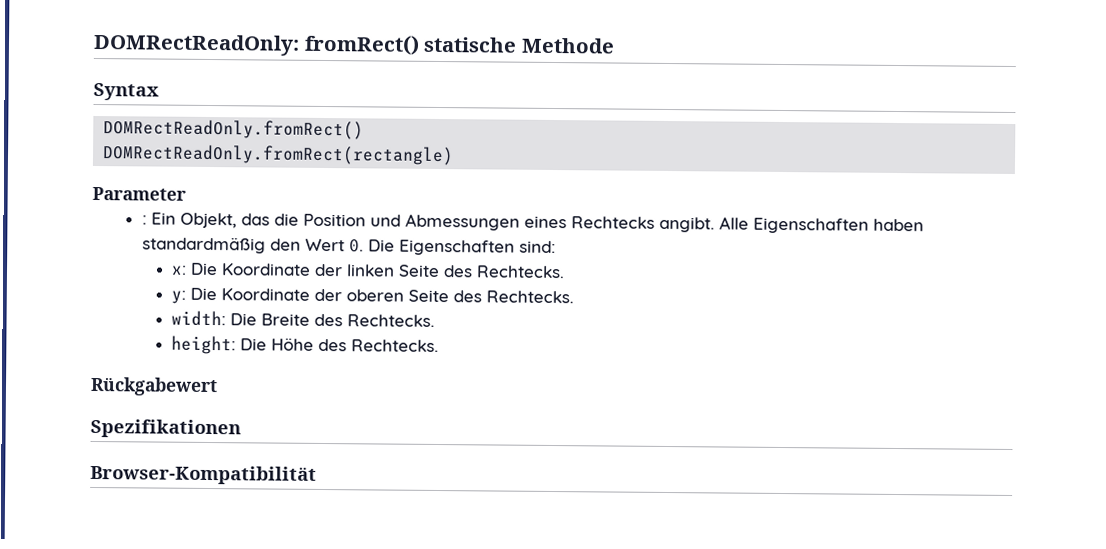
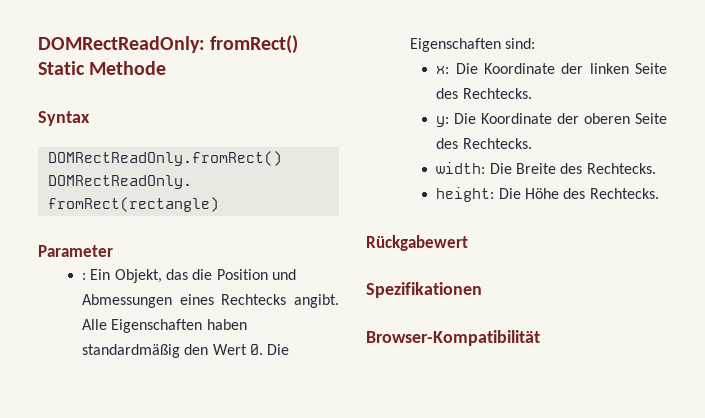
- DOMRectReadOnly: fromRect() statische Methode
+ DOMRectReadOnly: fromRect() Static Methode

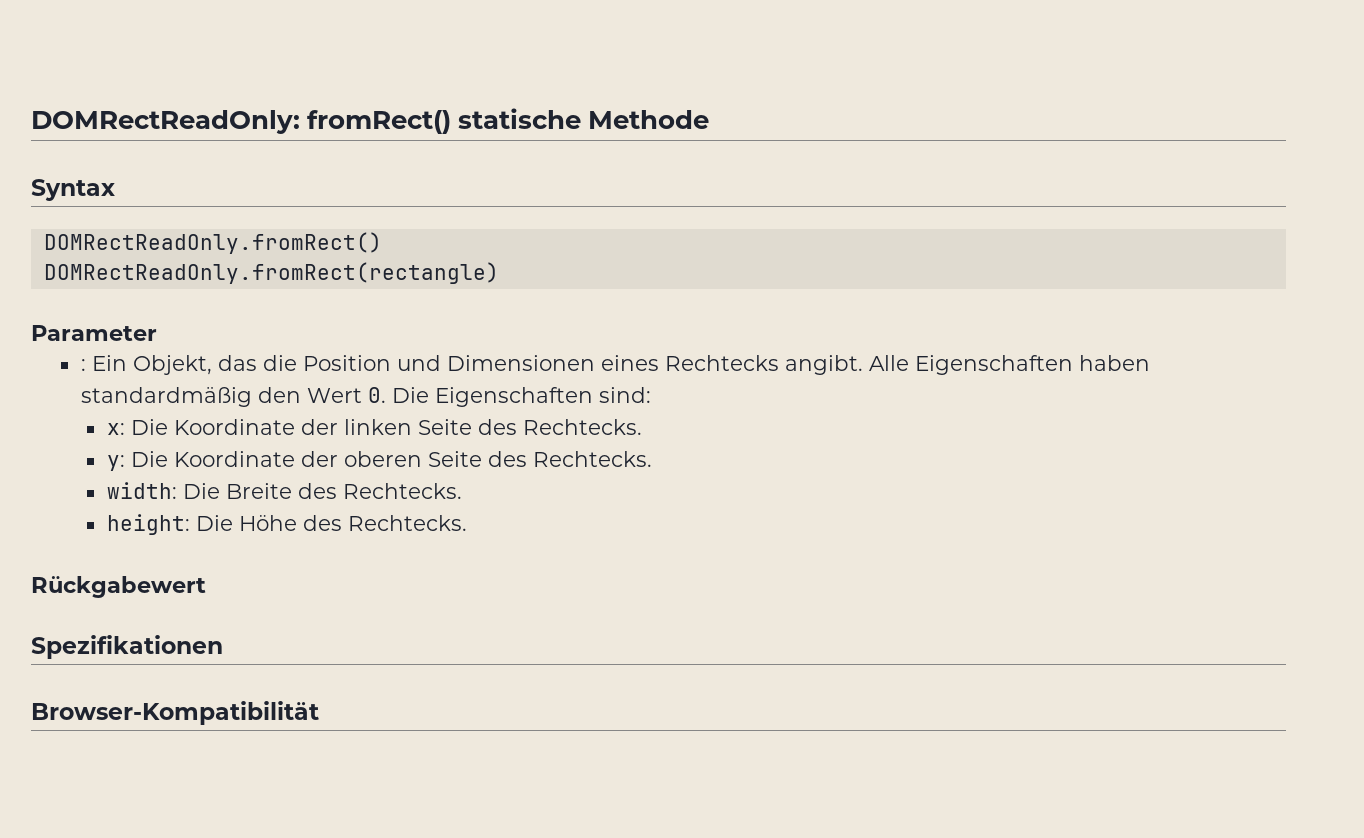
- DOMRectReadOnly: fromRect() Static Methode
+ DOMRectReadOnly: fromRect() statische Methode
- : Ein Objekt, das die Position und Abmessungen eines Rechtecks angibt.
+ : Ein Objekt, das die Position und Dimensionen eines Rechtecks angibt.

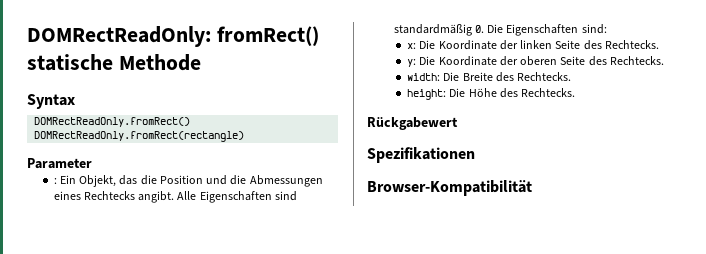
- : Ein Objekt, das die Position und Dimensionen eines Rechtecks angibt.
+ : Ein Objekt, das die Position und die Abmessungen eines Rechtecks angibt.
- Alle Eigenschaften haben standardmäßig den Wert 0. Die Eigenschaften sind:
+ Alle Eigenschaften sind standardmäßig 0. Die Eigenschaften sind:

